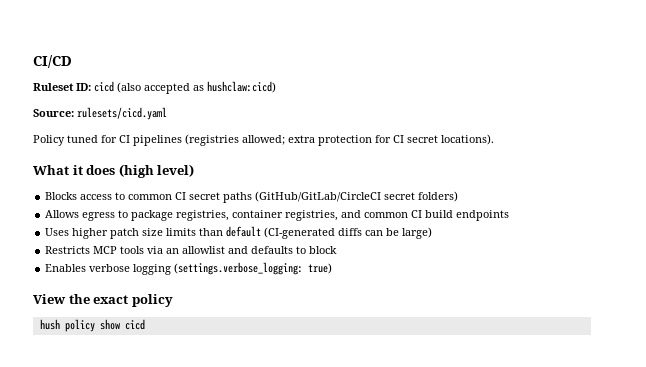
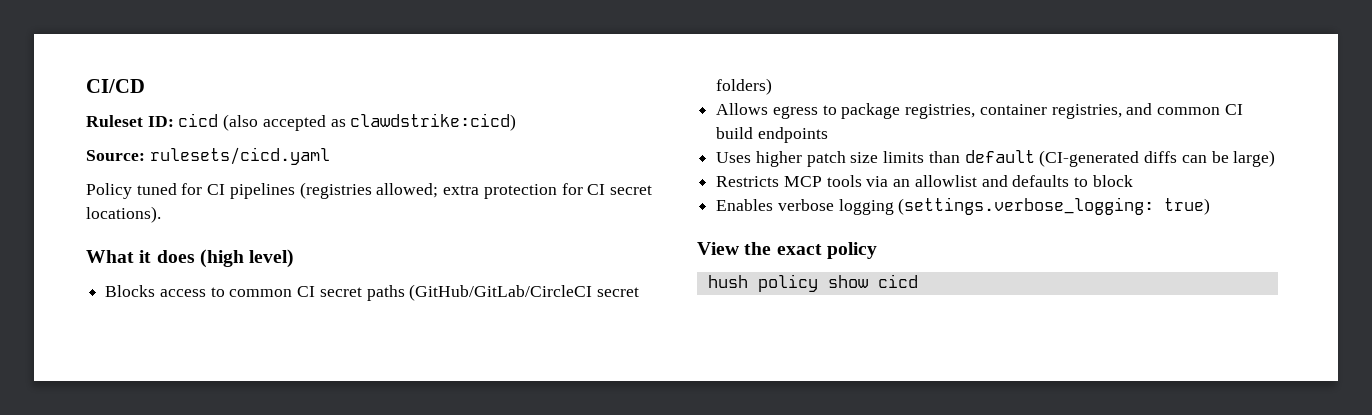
- Ruleset ID: cicd (also accepted as hushclaw:cicd)
+ Ruleset ID: cicd (also accepted as clawdstrike:cicd)

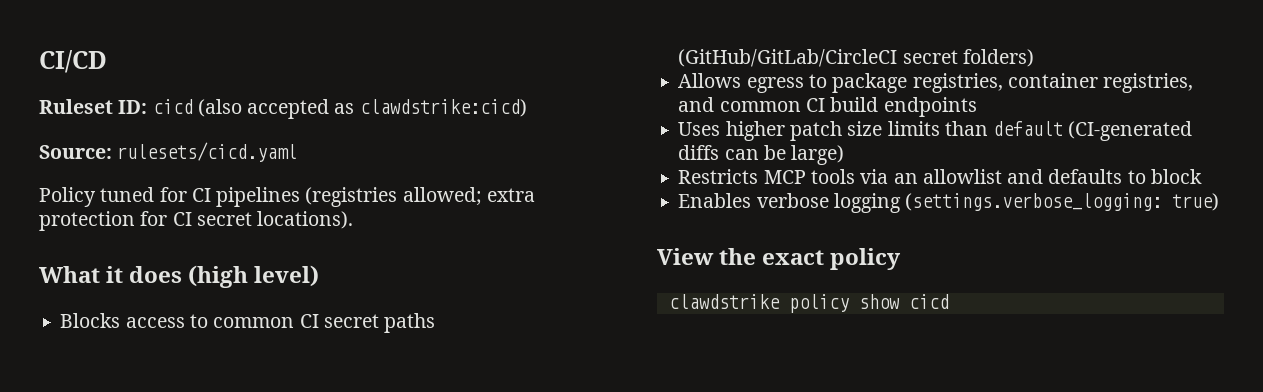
- hush policy show cicd
+ clawdstrike policy show cicd

